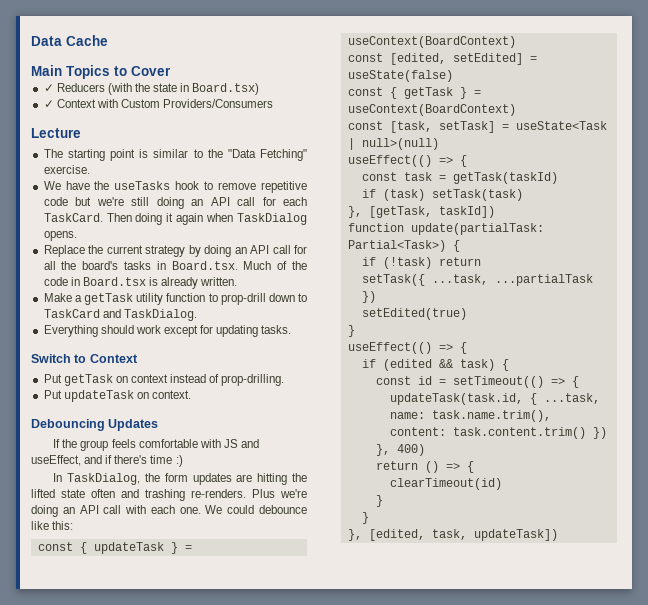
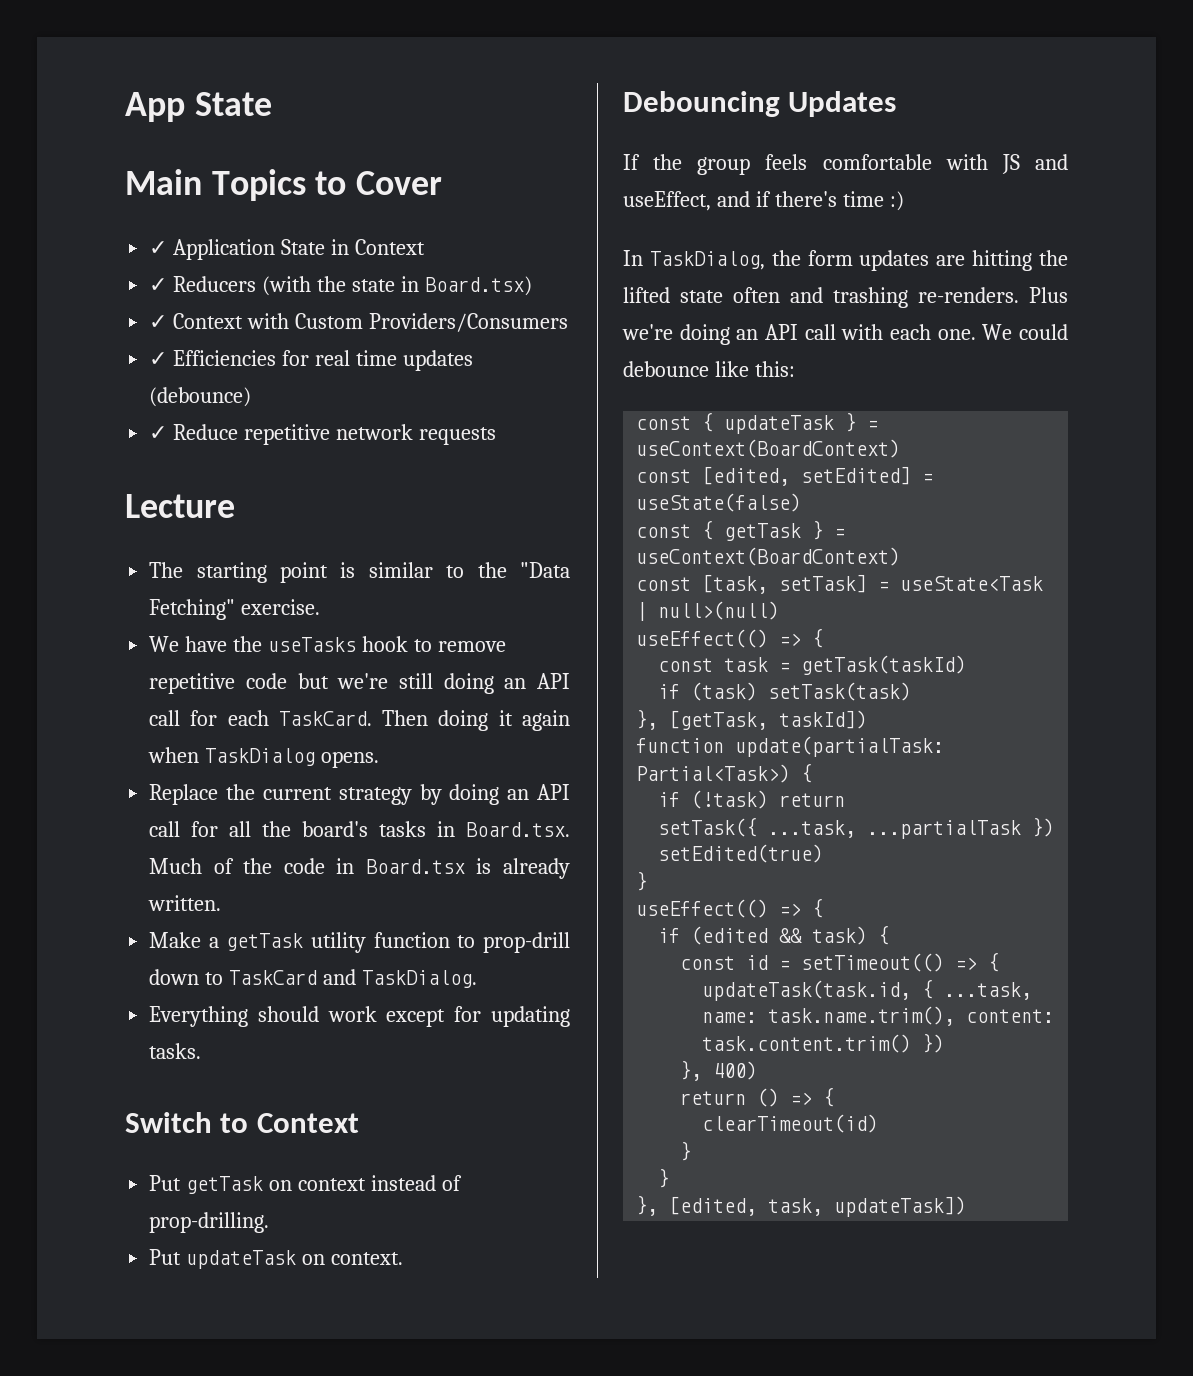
- Data Cache
+ App State
+ ✓ Application State in Context
+ ✓ Efficiencies for real time updates (debounce)
+ ✓ Reduce repetitive network requests

